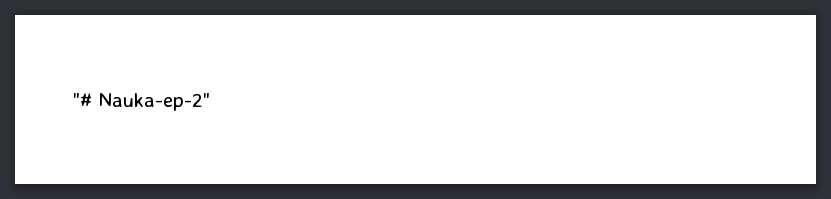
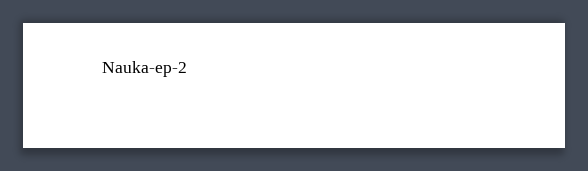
- "# Nauka-ep-2"
+ Nauka-ep-2

